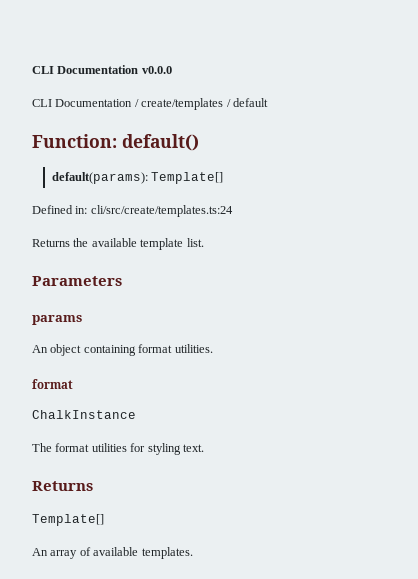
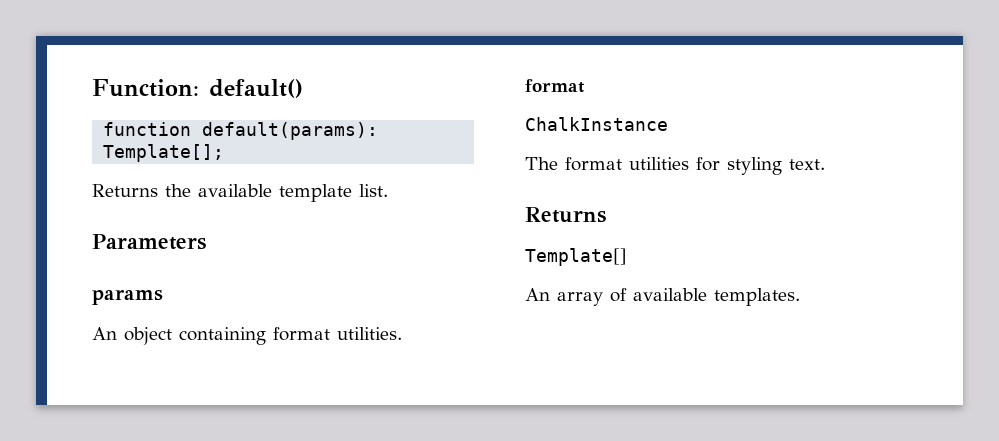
- CLI Documentation v0.0.0
- CLI Documentation / create/templates / default
  Function: default()
- default(params): Template[]
- Defined in: cli/src/create/templates.ts:24
+ function default(params): Template[];

